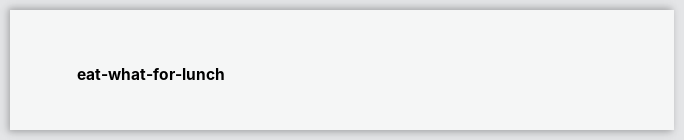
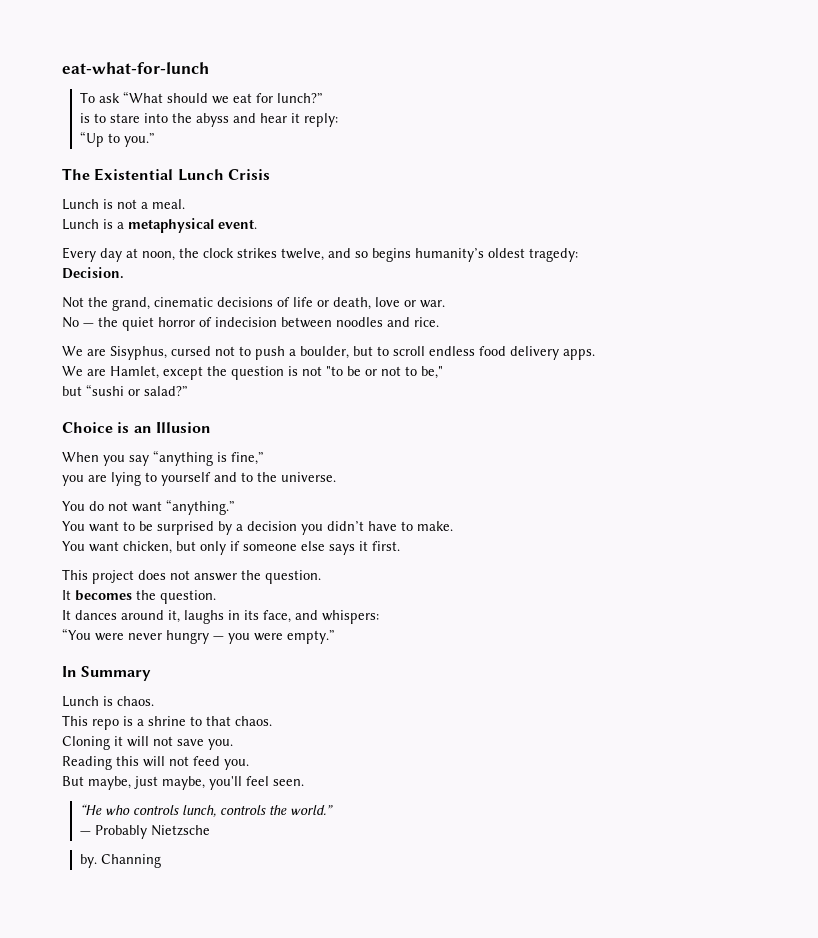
+ To ask “What should we eat for lunch?”
+ is to stare into the abyss and hear it reply:
+ “Up to you.”
+ The Existential Lunch Crisis
+ Lunch is not a meal.
+ Lunch is a metaphysical event.
+ Every day at noon, the clock strikes twelve, and so begins humanity’s oldest tragedy:
+ Decision.
+ Not the grand, cinematic decisions of life or death, love or war.
+ No — the quiet horror of indecision between noodles and rice.
+ We are Sisyphus, cursed not to push a boulder, but to scroll endless food delivery apps.
+ We are Hamlet, except the question is not "to be or not to be,"
+ but “sushi or salad?”
+ Choice is an Illusion
+ When you say “anything is fine,”
+ you are lying to yourself and to the universe.
+ You do not want “anything.”
+ You want to be surprised by a decision you didn’t have to make.
+ You want chicken, but only if someone else says it first.
+ This project does not answer the question.
+ It becomes the question.
+ It dances around it, laughs in its face, and whispers:
+ “You were never hungry — you were empty.”
+ In Summary
+ Lunch is chaos.
+ This repo is a shrine to that chaos.
+ Cloning it will not save you.
+ Reading this will not feed you.
+ But maybe, just maybe, you'll feel seen.
+ “He who controls lunch, controls the world.”
+ — Probably Nietzsche
+ by. Channing

